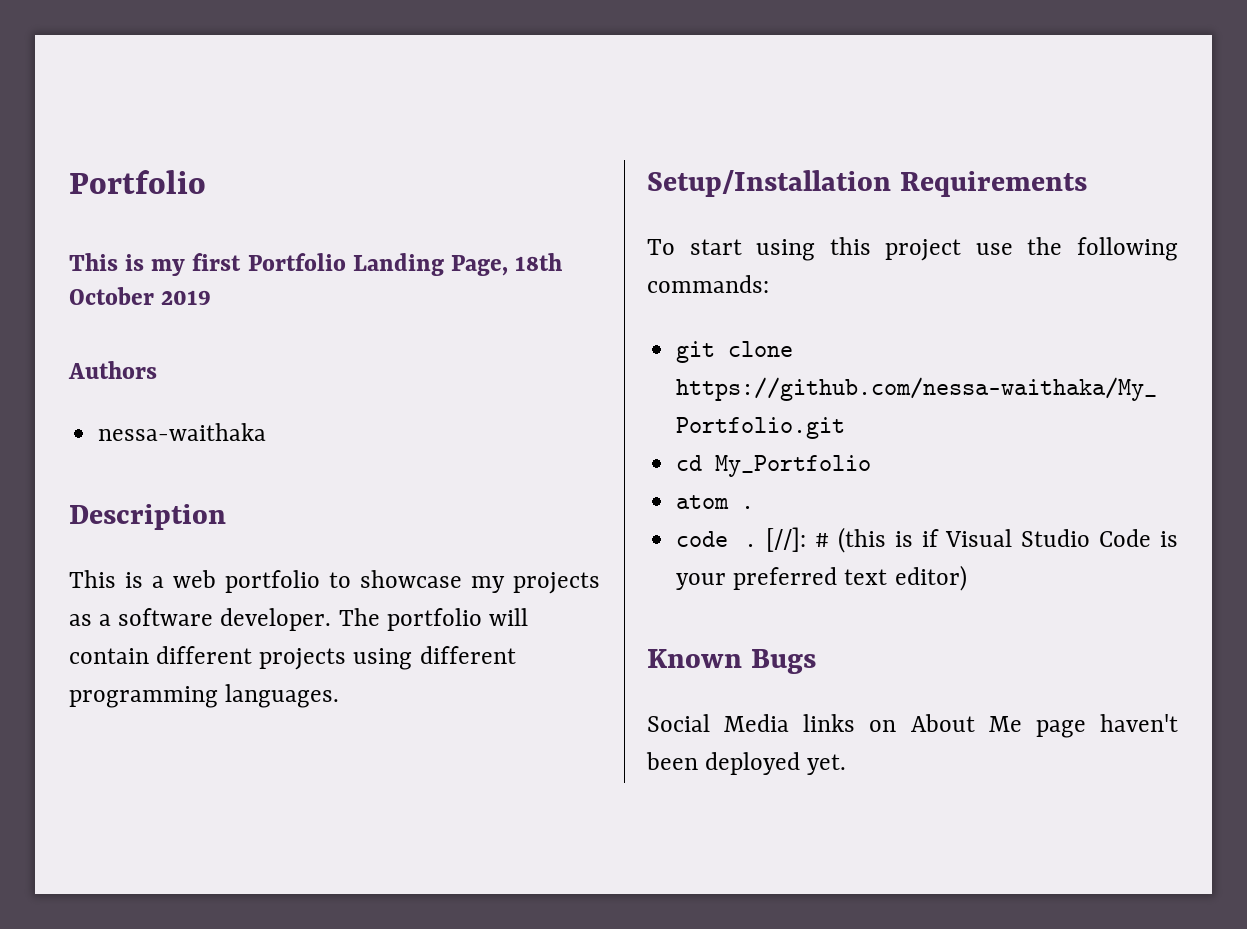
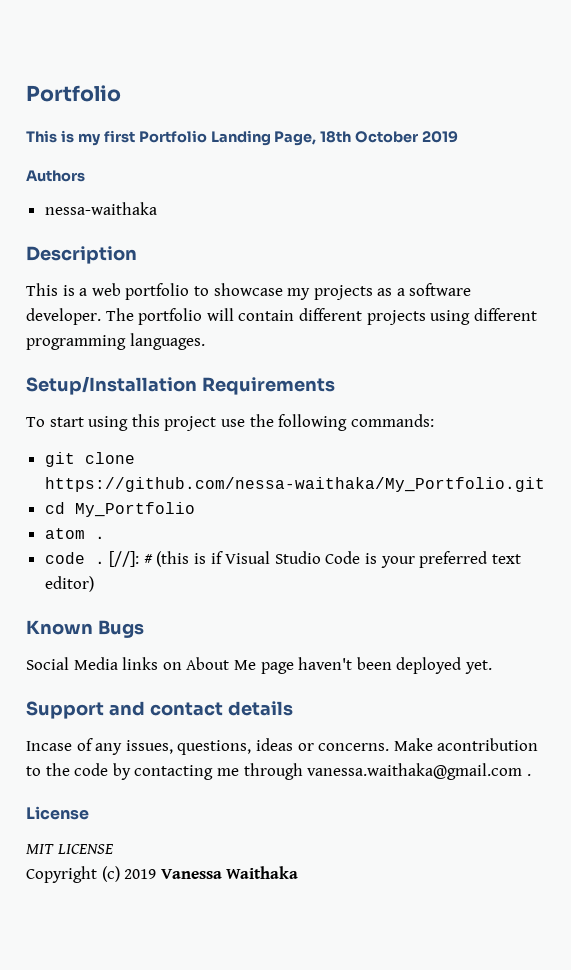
+ Support and contact details
+ Incase of any issues, questions, ideas or concerns. Make acontribution to the code by contacting me through vanessa.waithaka@gmail.com .
+ License
+ MIT LICENSE
+ Copyright (c) 2019 Vanessa Waithaka

